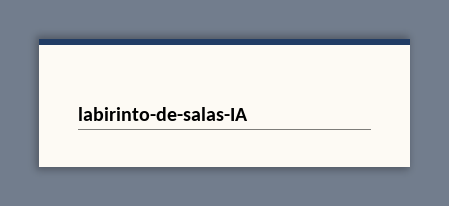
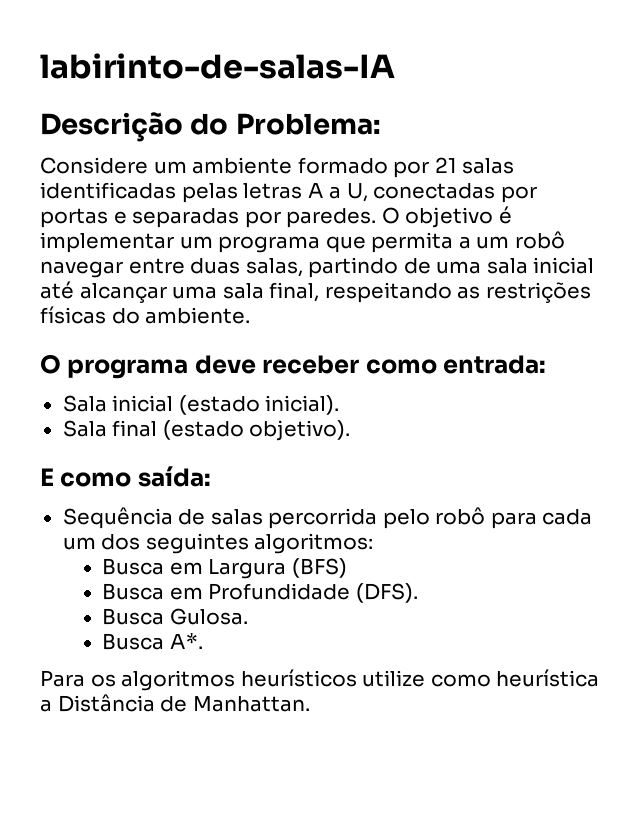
+ Descrição do Problema:
+ Considere um ambiente formado por 21 salas identificadas pelas letras A a U, conectadas por portas e separadas por paredes. O objetivo é implementar um programa que permita a um robô navegar entre duas salas, partindo de uma sala inicial até alcançar uma sala final, respeitando as restrições físicas do ambiente.
+ O programa deve receber como entrada:
+ Sala inicial (estado inicial).
+ Sala final (estado objetivo).
+ E como saída:
+ Sequência de salas percorrida pelo robô para cada um dos seguintes algoritmos:
+ Busca em Largura (BFS)
+ Busca em Profundidade (DFS).
+ Busca Gulosa.
+ Busca A*.
+ Para os algoritmos heurísticos utilize como heurística a Distância de Manhattan.

